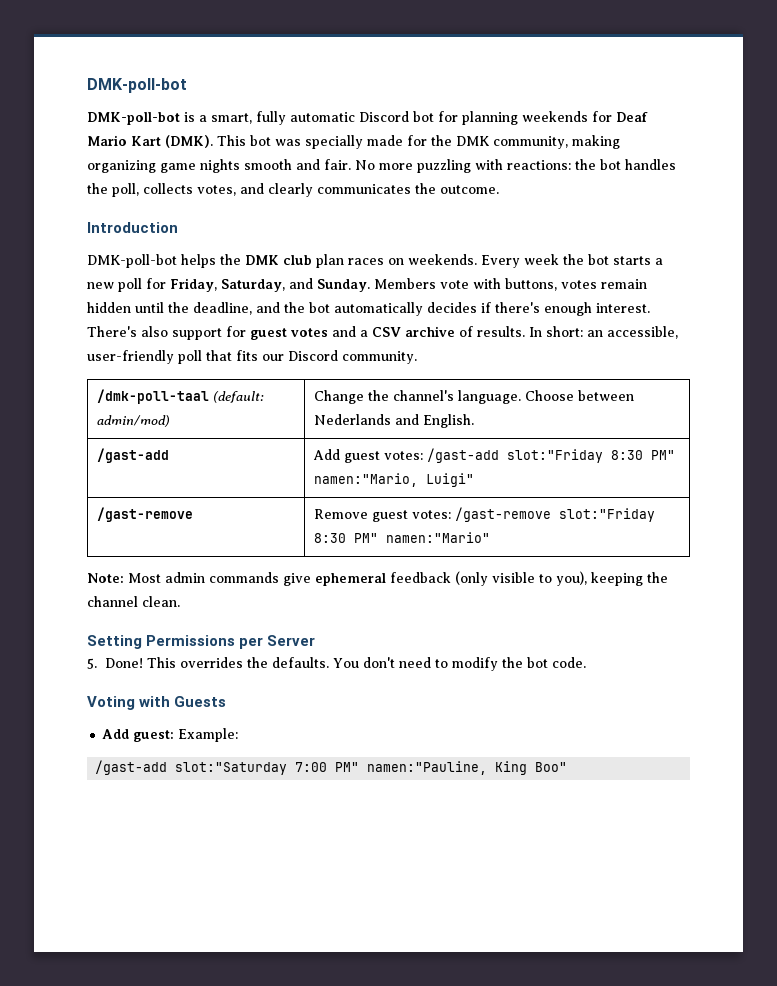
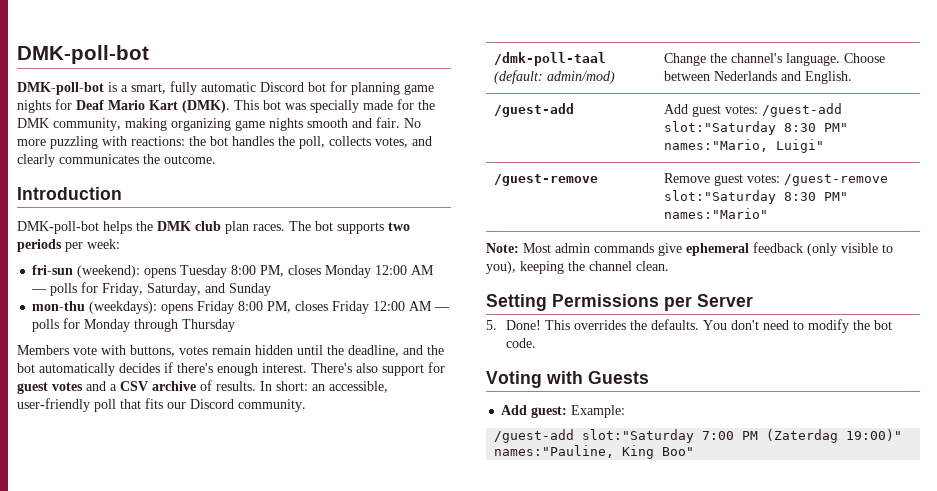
- DMK-poll-bot is a smart, fully automatic Discord bot for planning weekends for Deaf Mario Kart (DMK).
+ DMK-poll-bot is a smart, fully automatic Discord bot for planning game nights for Deaf Mario Kart (DMK).
- DMK-poll-bot helps the DMK club plan races on weekends. Every week the bot starts a new poll for Friday, Saturday, and Sunday. Members vote with buttons, votes remain hidden until the deadline, and the bot automatically decides if there's enough interest.
+ DMK-poll-bot helps the DMK club plan races. The bot supports two periods per week:
+ fri-sun (weekend): opens Tuesday 8:00 PM, closes Monday 12:00 AM — polls for Friday, Saturday, and Sunday
+ mon-thu (weekdays): opens Friday 8:00 PM, closes Friday 12:00 AM — polls for Monday through Thursday
+ Members vote with buttons, votes remain hidden until the deadline, and the bot automatically decides if there's enough interest.
- /gast-add | Add guest votes: /gast-add slot:"Friday 8:30 PM" namen:"Mario, Luigi"
+ /guest-add | Add guest votes: /guest-add slot:"Saturday 8:30 PM" names:"Mario, Luigi"
- /gast-remove | Remove guest votes: /gast-remove slot:"Friday 8:30 PM" namen:"Mario"
+ /guest-remove | Remove guest votes: /guest-remove slot:"Saturday 8:30 PM" names:"Mario"
- /gast-add slot:"Saturday 7:00 PM" namen:"Pauline, King Boo"
+ /guest-add slot:"Saturday 7:00 PM (Zaterdag 19:00)" names:"Pauline, King Boo"

